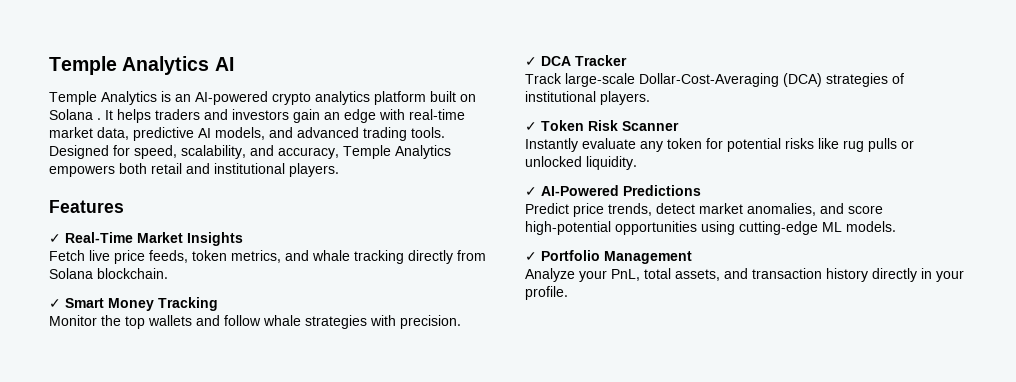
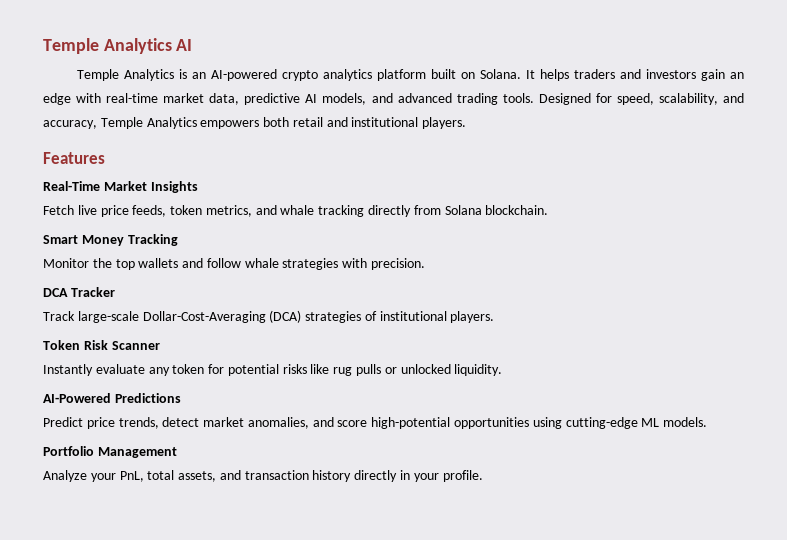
- Temple Analytics is an AI-powered crypto analytics platform built on Solana .
+ Temple Analytics is an AI-powered crypto analytics platform built on Solana.
- ✓ Real-Time Market Insights
+ Real-Time Market Insights
- ✓ Smart Money Tracking
+ Smart Money Tracking
- ✓ DCA Tracker
+ DCA Tracker
- ✓ Token Risk Scanner
+ Token Risk Scanner
- ✓ AI-Powered Predictions
+ AI-Powered Predictions
- ✓ Portfolio Management
+ Portfolio Management

